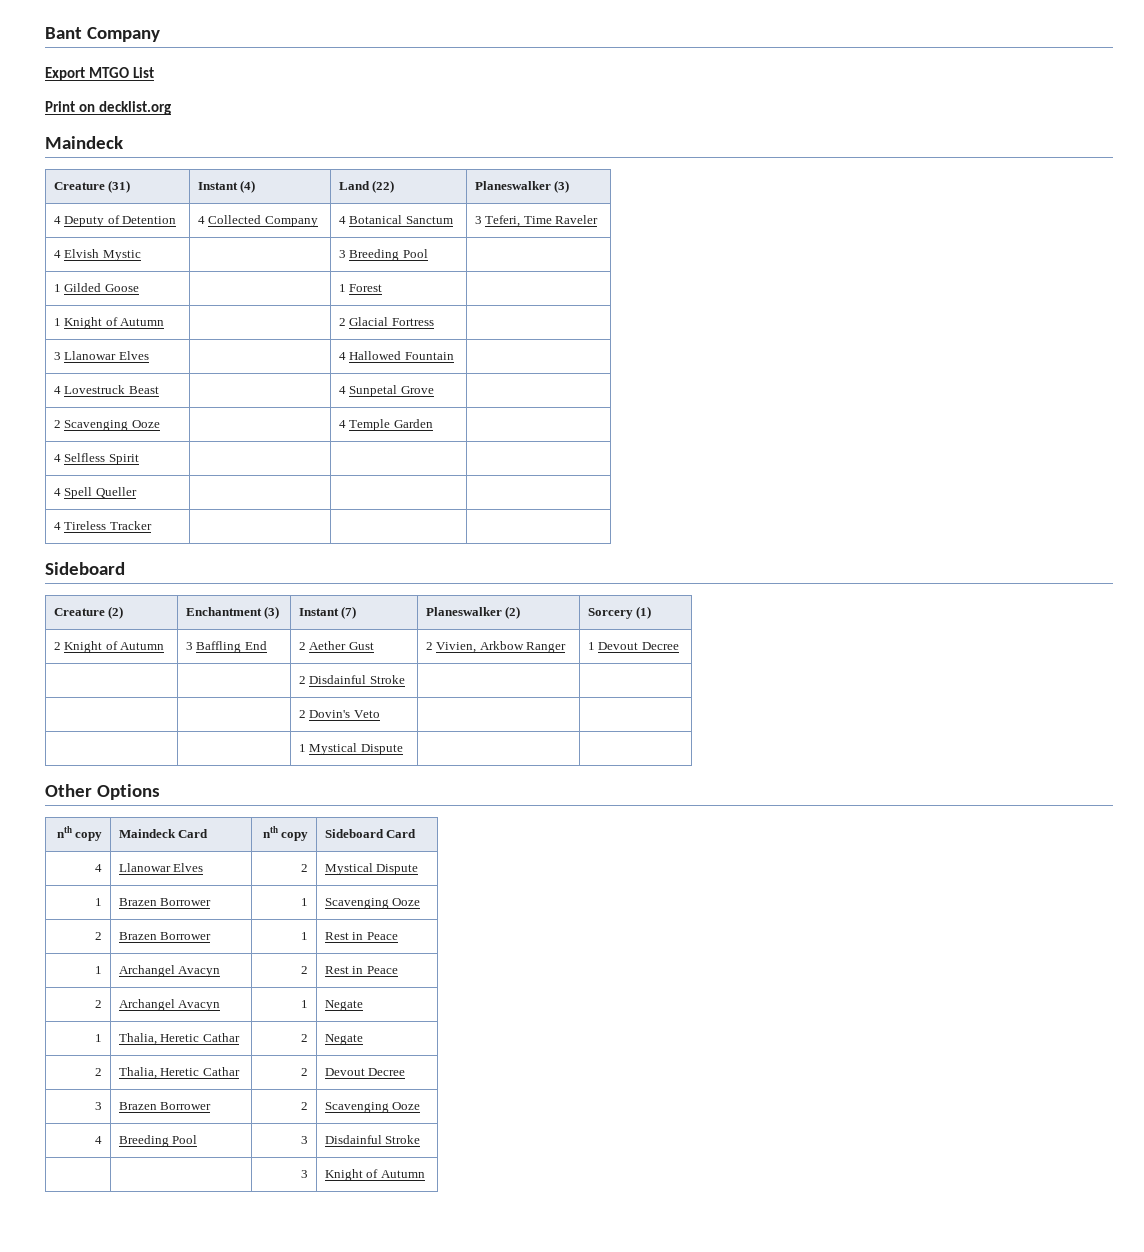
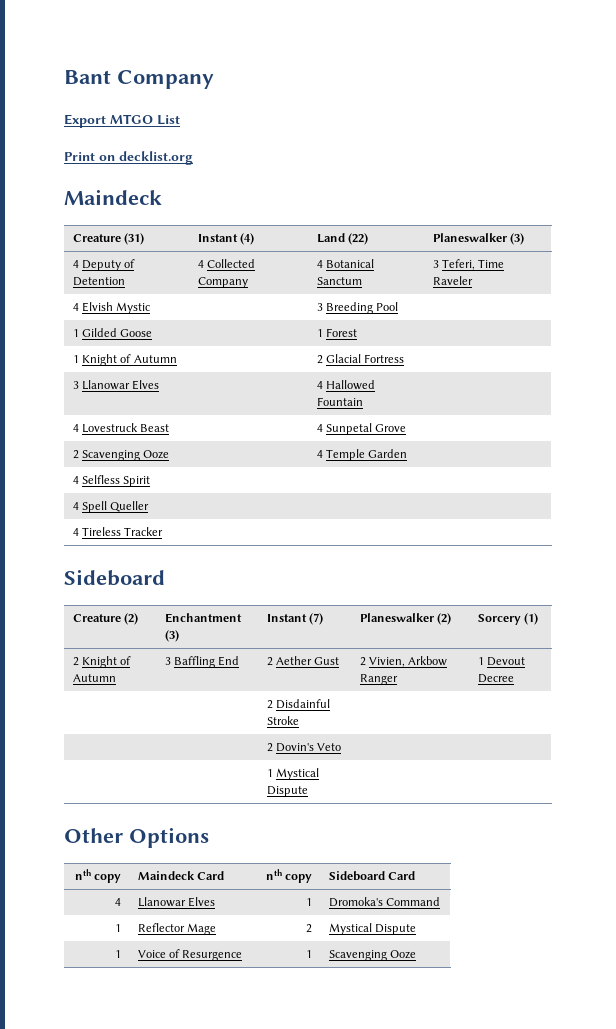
- 4 | Llanowar Elves | 2 | Mystical Dispute
+ 4 | Llanowar Elves | 1 | Dromoka's Command
+ 1 | Reflector Mage | 2 | Mystical Dispute
- 1 | Brazen Borrower | 1 | Scavenging Ooze
+ 1 | Voice of Resurgence | 1 | Scavenging Ooze
- 2 | Brazen Borrower | 1 | Rest in Peace
- 1 | Archangel Avacyn | 2 | Rest in Peace
- 2 | Archangel Avacyn | 1 | Negate
- 1 | Thalia, Heretic Cathar | 2 | Negate
- 2 | Thalia, Heretic Cathar | 2 | Devout Decree
- 3 | Brazen Borrower | 2 | Scavenging Ooze
- 4 | Breeding Pool | 3 | Disdainful Stroke
- | | 3 | Knight of Autumn

